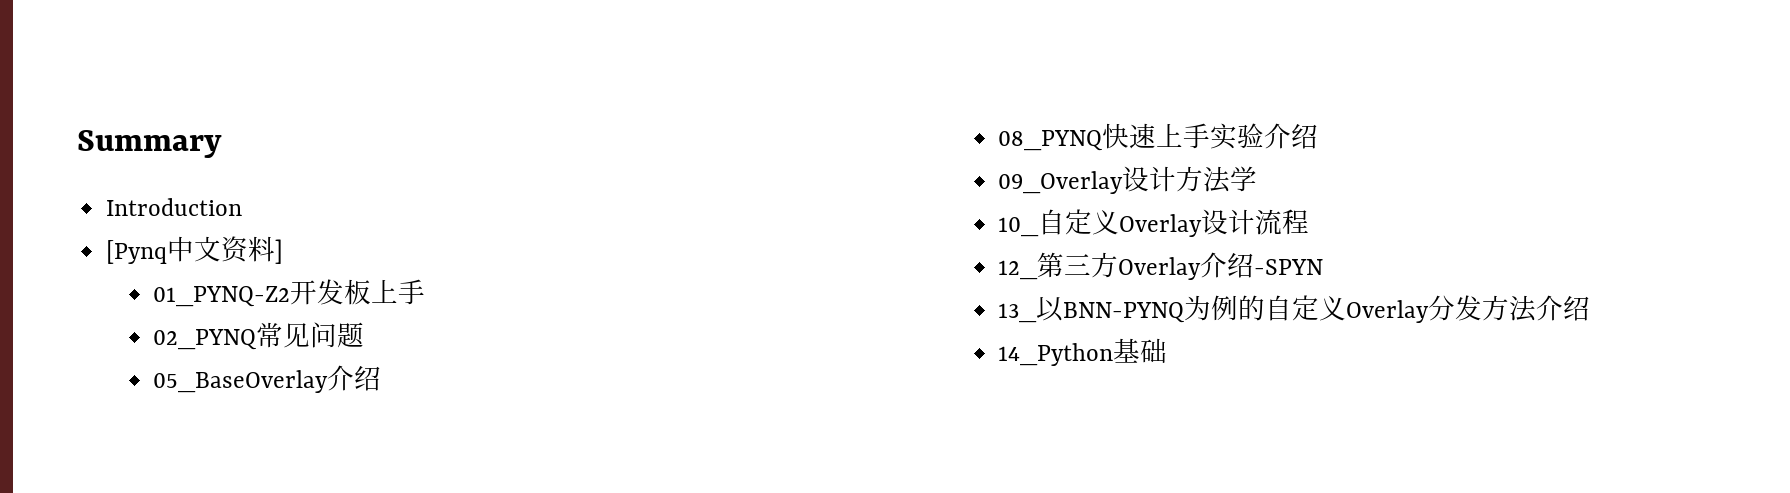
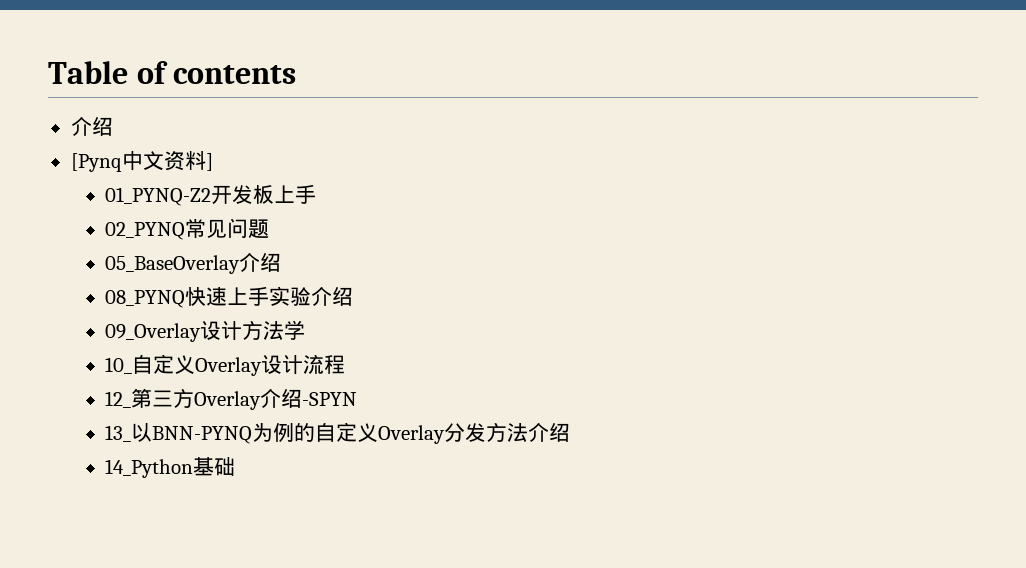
- Summary
- Introduction
+ Table of contents
+ 介绍

